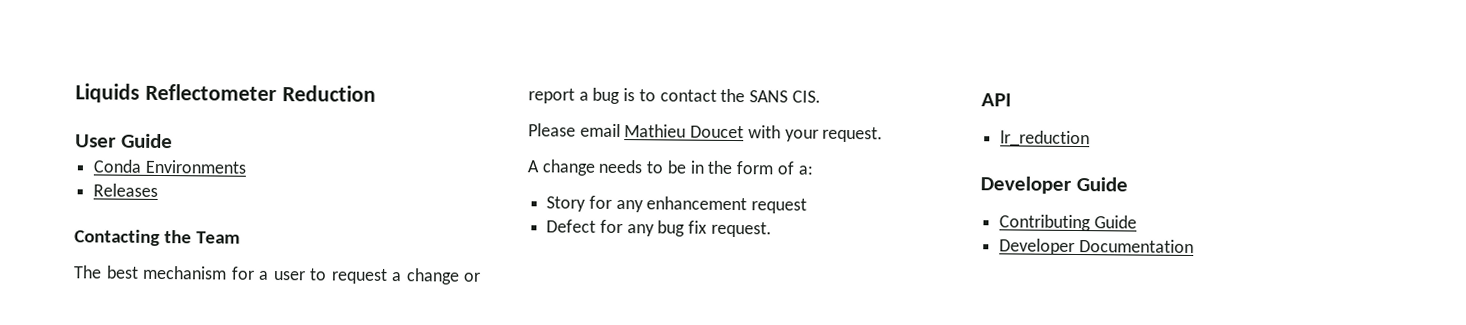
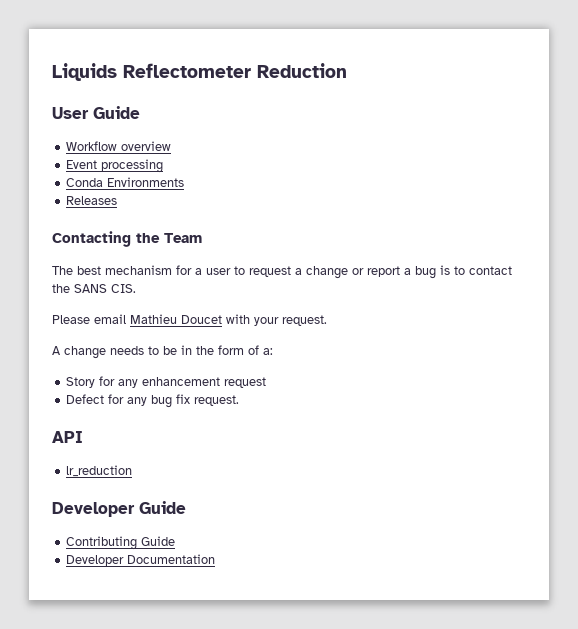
+ Workflow overview
+ Event processing

